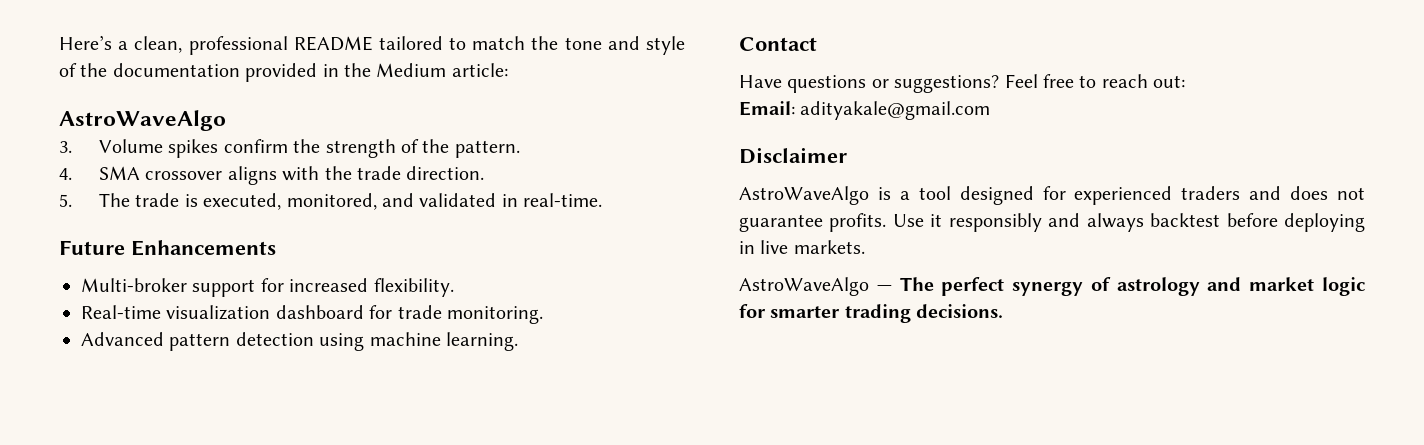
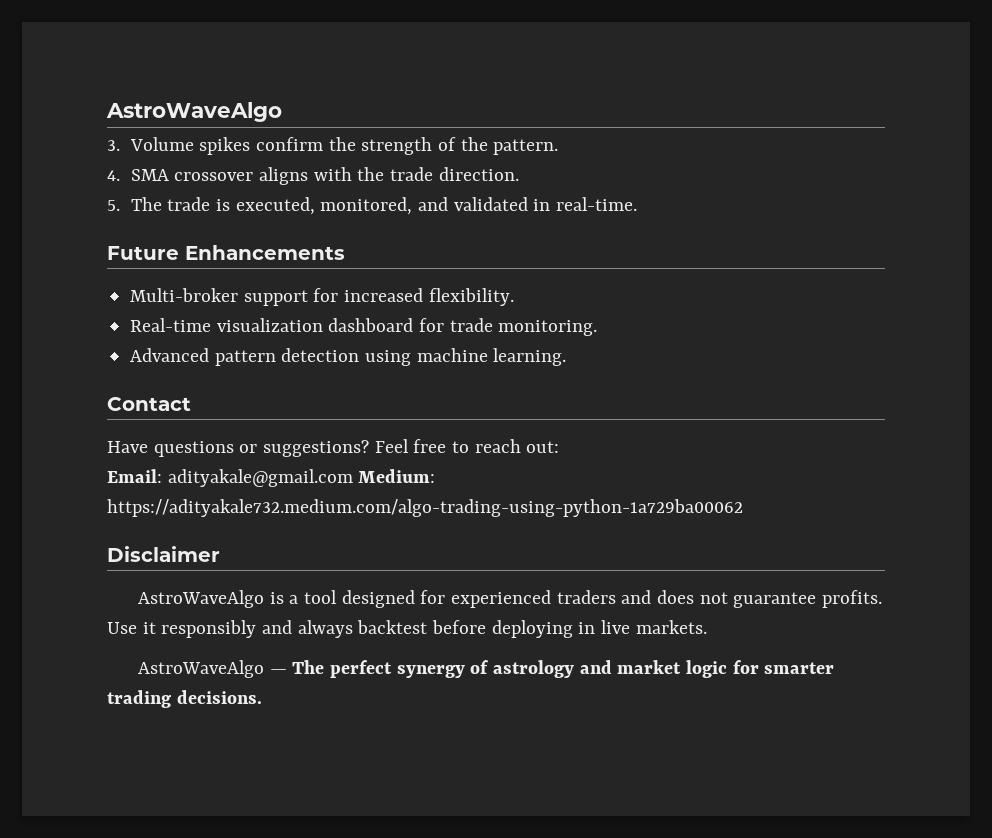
- Here’s a clean, professional README tailored to match the tone and style of the documentation provided in the Medium article:
- Email: adityakale@gmail.com
+ Email: adityakale@gmail.com Medium: https://adityakale732.medium.com/algo-trading-using-python-1a729ba00062

